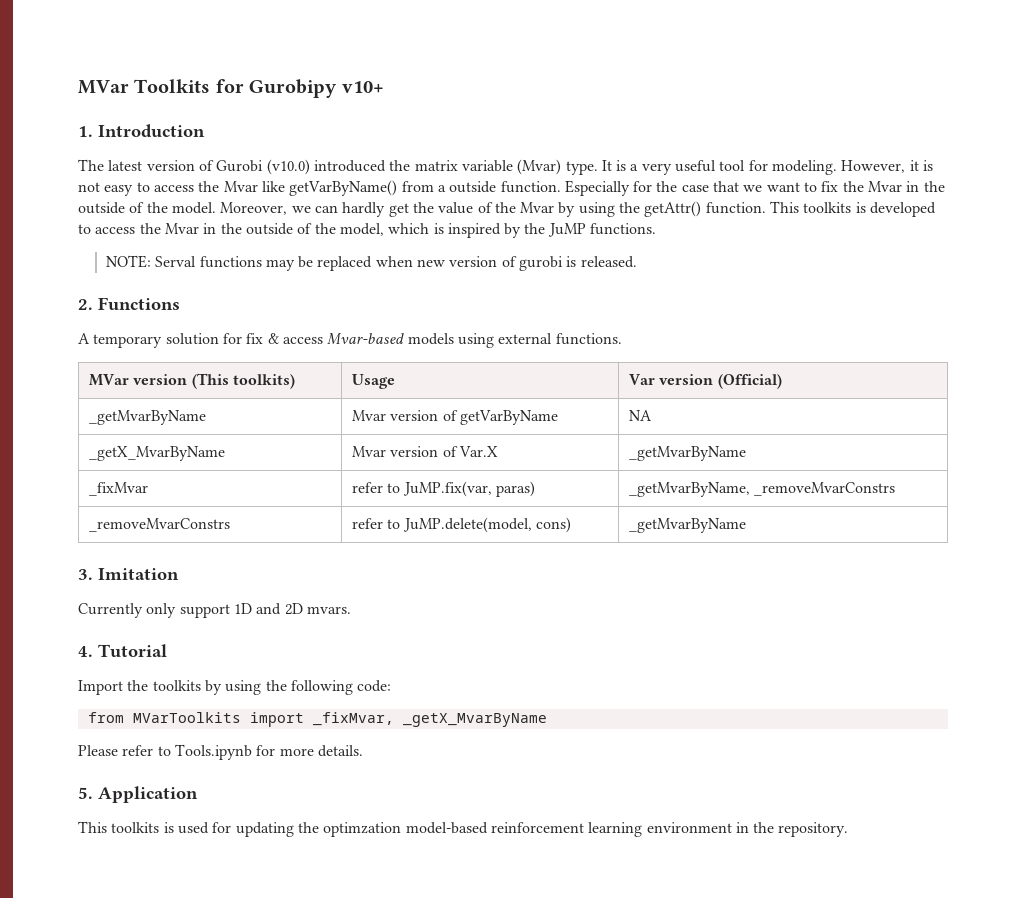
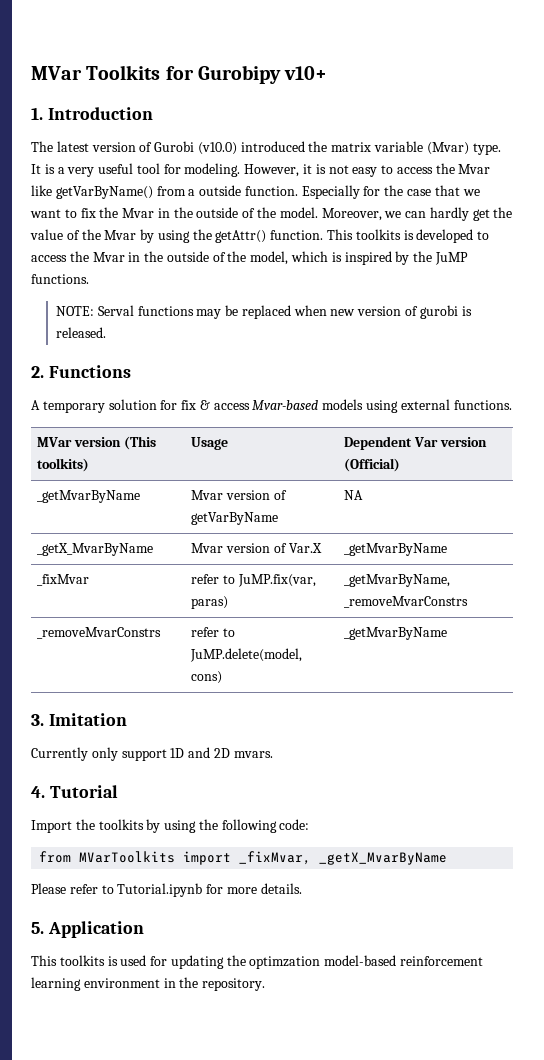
- MVar version (This toolkits) | Usage | Var version (Official)
+ MVar version (This toolkits) | Usage | Dependent Var version (Official)
- Please refer to Tools.ipynb for more details.
+ Please refer to Tutorial.ipynb for more details.

